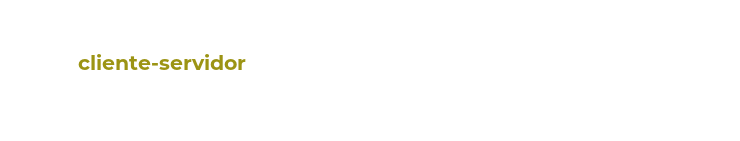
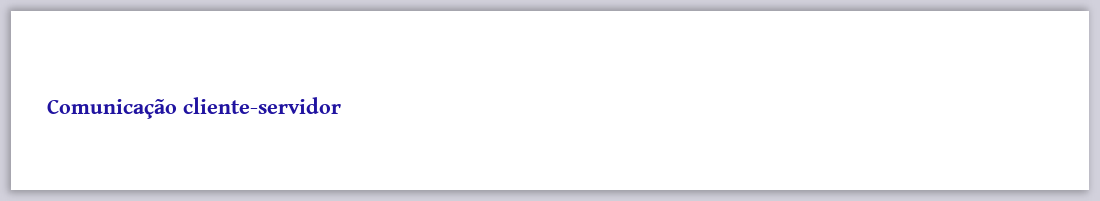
- cliente-servidor
+ Comunicação cliente-servidor

